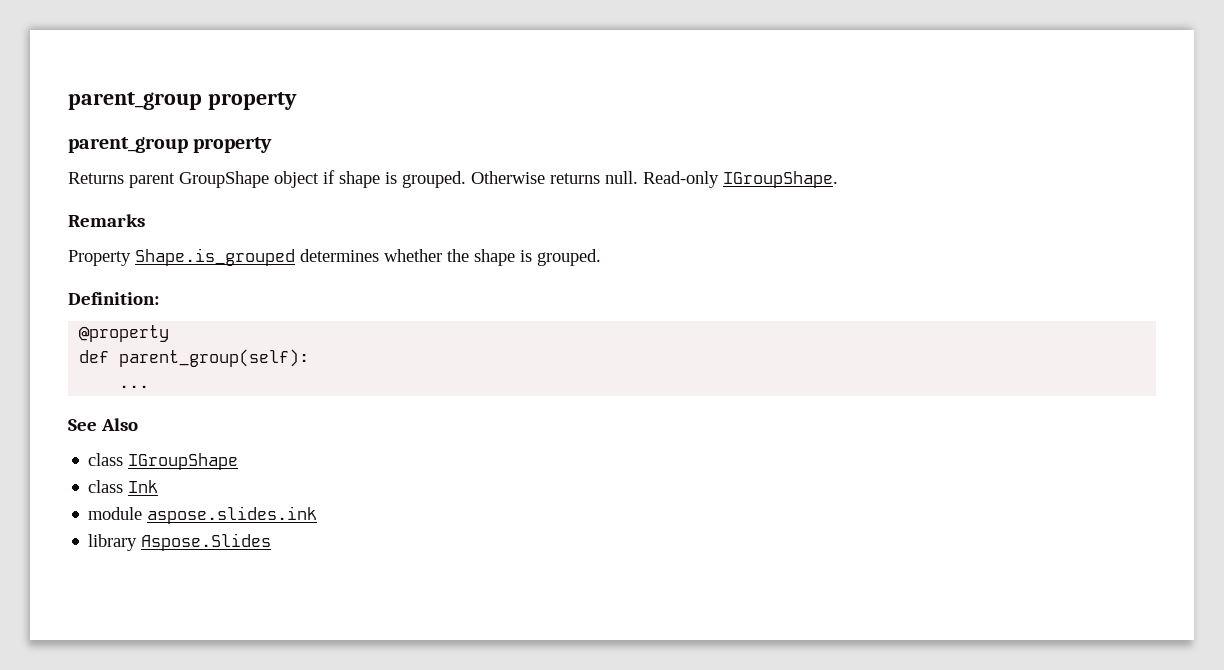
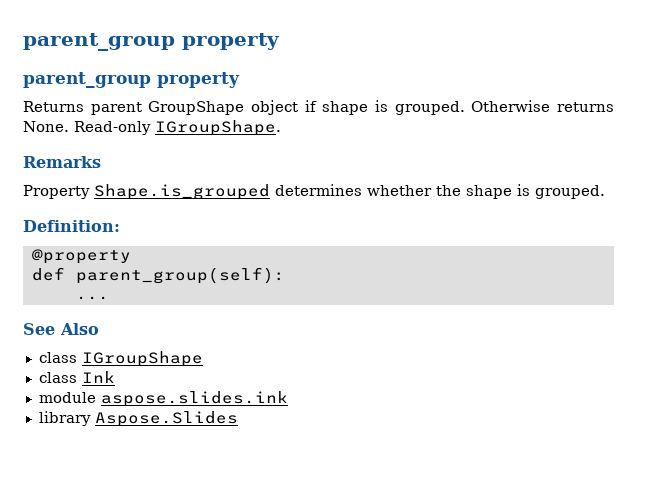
- Otherwise returns null.
+ Otherwise returns None.

